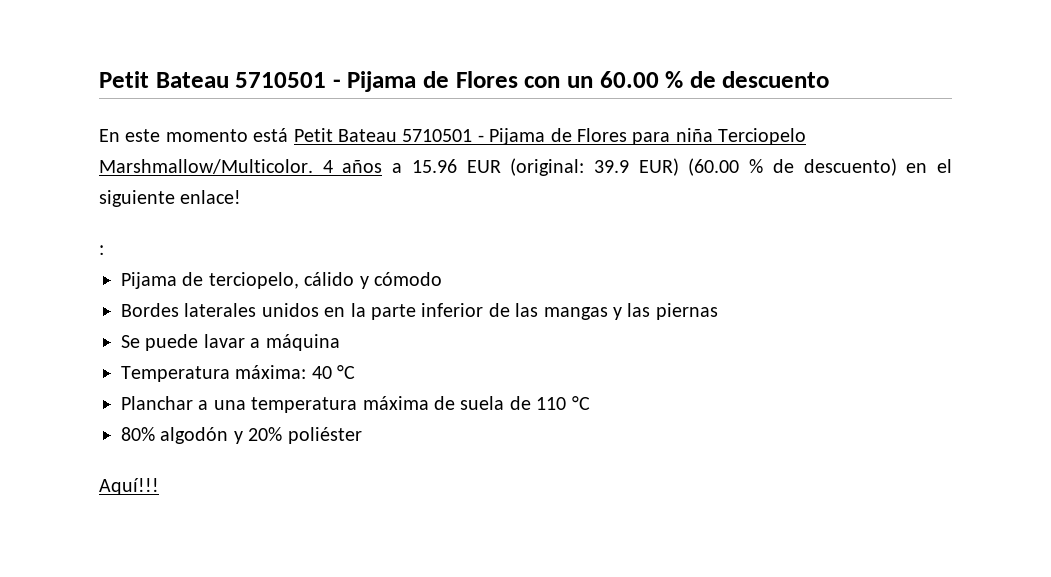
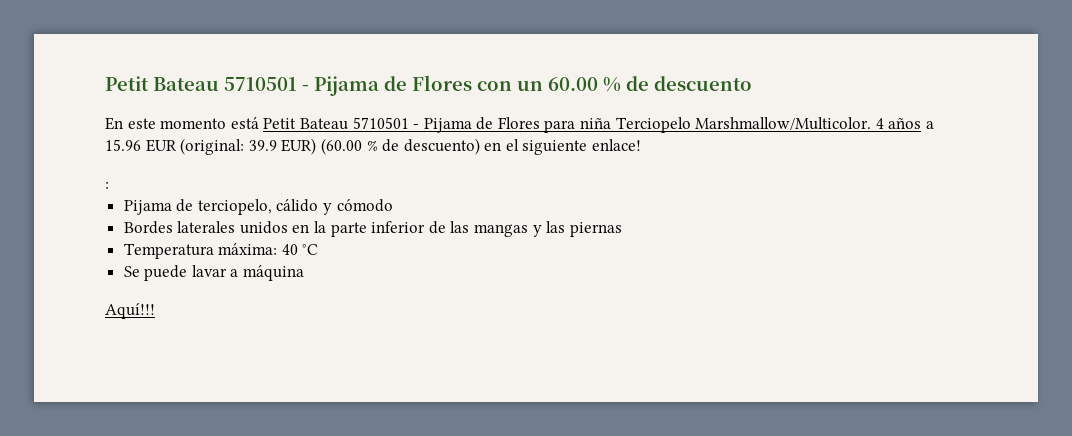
+ Temperatura máxima: 40 °C
- Temperatura máxima: 40 °C
- Planchar a una temperatura máxima de suela de 110 °C
- 80% algodón y 20% poliéster

